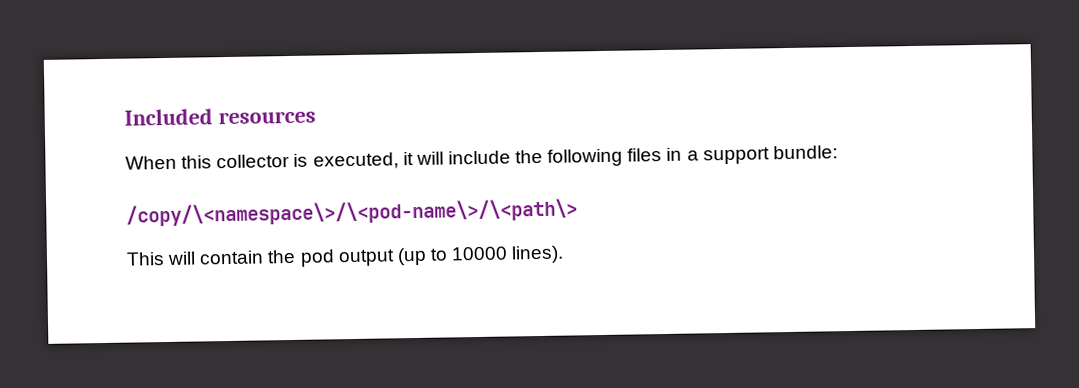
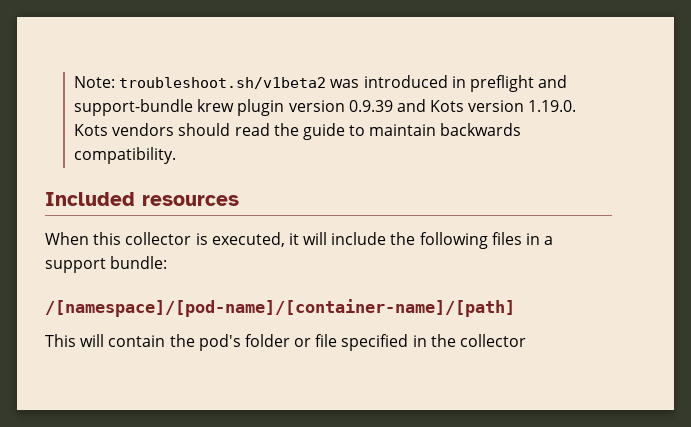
+ Note: troubleshoot.sh/v1beta2 was introduced in preflight and support-bundle krew plugin version 0.9.39 and Kots version 1.19.0. Kots vendors should read the guide to maintain backwards compatibility.
- /copy/\<namespace\>/\<pod-name\>/\<path\>
+ /[namespace]/[pod-name]/[container-name]/[path]
- This will contain the pod output (up to 10000 lines).
+ This will contain the pod's folder or file specified in the collector

